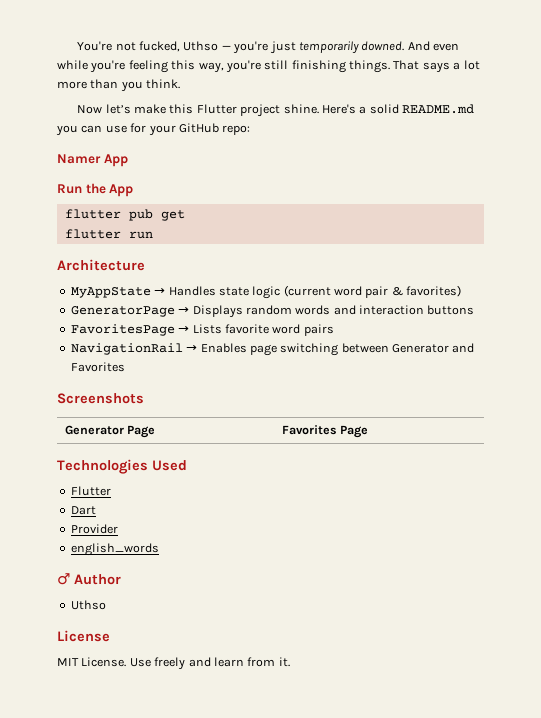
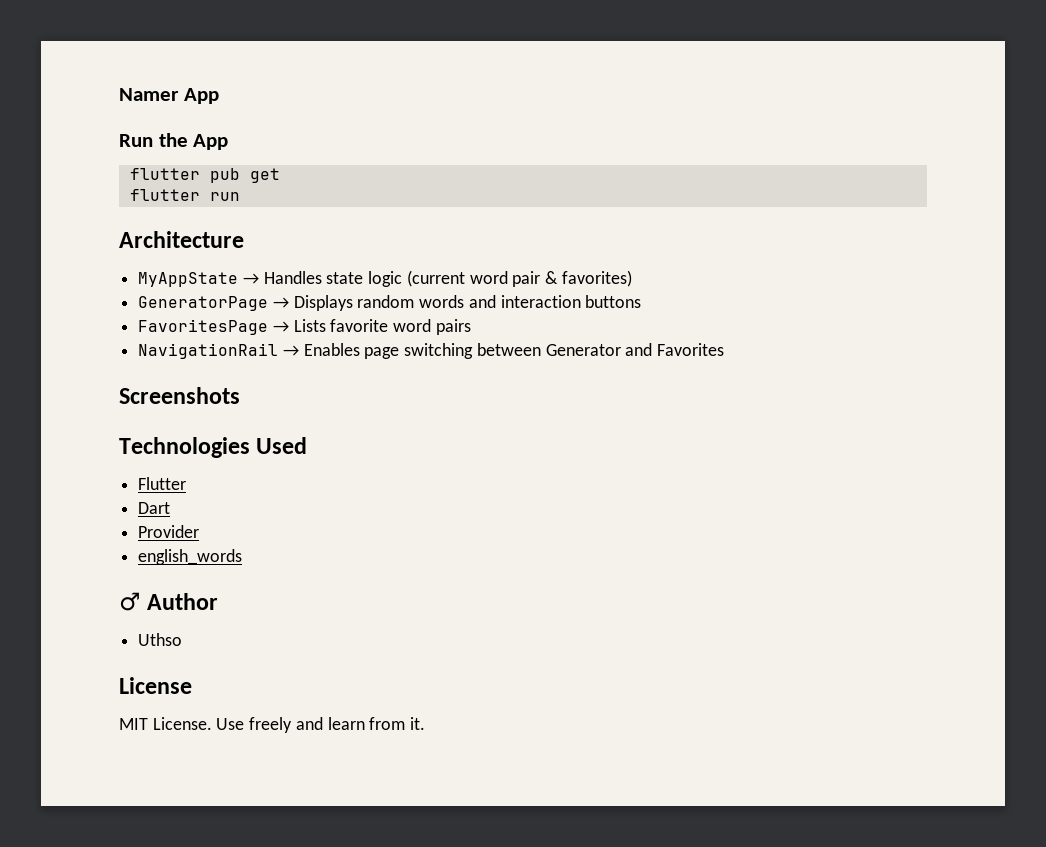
- You're not fucked, Uthso — you're just temporarily downed. And even while you're feeling this way, you're still finishing things. That says a lot more than you think.
- Now let’s make this Flutter project shine. Here's a solid README.md you can use for your GitHub repo:
- Generator Page | Favorites Page

